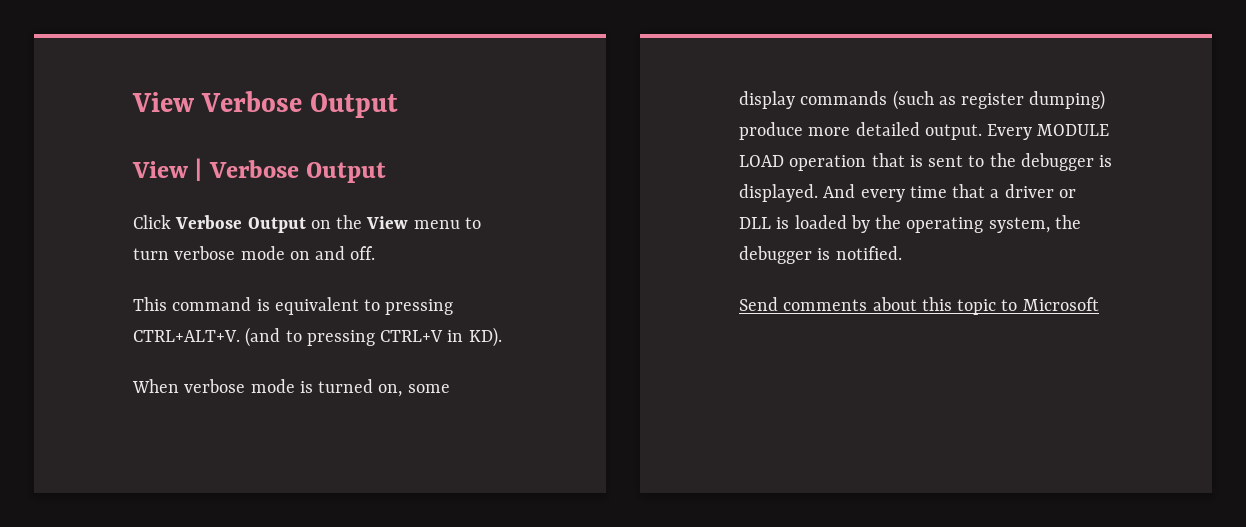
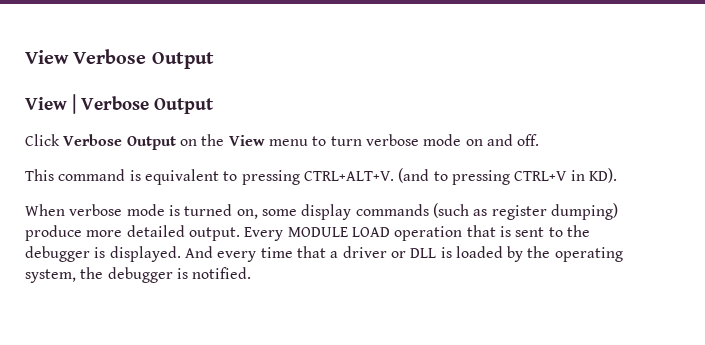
- Send comments about this topic to Microsoft

